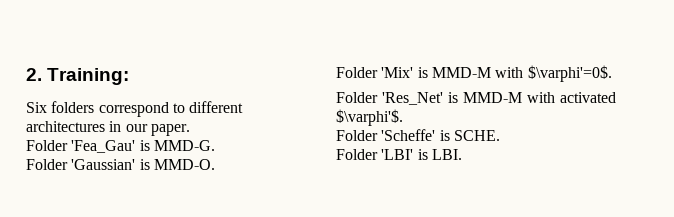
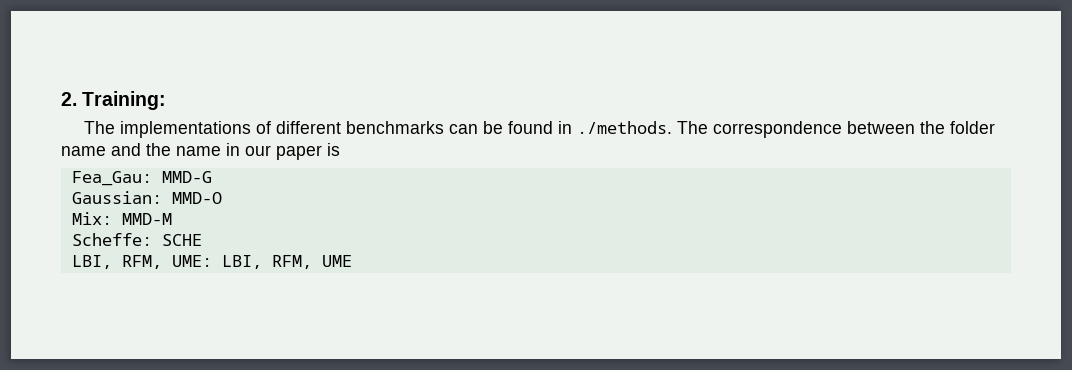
- Six folders correspond to different architectures in our paper.
- Folder 'Fea_Gau' is MMD-G.
- Folder 'Gaussian' is MMD-O.
- Folder 'Mix' is MMD-M with $\varphi'=0$.
- Folder 'Res_Net' is MMD-M with activated $\varphi'$.
- Folder 'Scheffe' is SCHE.
- Folder 'LBI' is LBI.
+ The implementations of different benchmarks can be found in ./methods. The correspondence between the folder name and the name in our paper is
+ Fea_Gau: MMD-G
+ Gaussian: MMD-O
+ Mix: MMD-M
+ Scheffe: SCHE
+ LBI, RFM, UME: LBI, RFM, UME

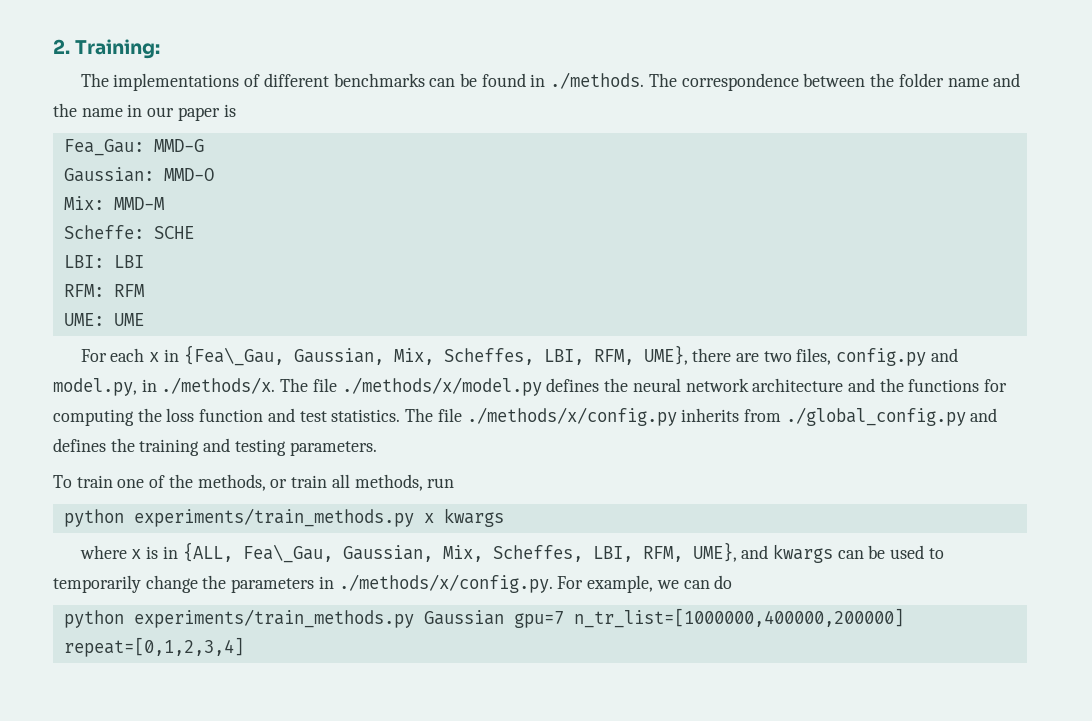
- LBI, RFM, UME: LBI, RFM, UME
+ LBI: LBI
+ RFM: RFM
+ UME: UME
+ For each x in {Fea\_Gau, Gaussian, Mix, Scheffes, LBI, RFM, UME}, there are two files, config.py and model.py, in ./methods/x. The file ./methods/x/model.py defines the neural network architecture and the functions for computing the loss function and test statistics. The file ./methods/x/config.py inherits from ./global_config.py and defines the training and testing parameters.
+ To train one of the methods, or train all methods, run
+ python experiments/train_methods.py x kwargs
+ where x is in {ALL, Fea\_Gau, Gaussian, Mix, Scheffes, LBI, RFM, UME}, and kwargs can be used to temporarily change the parameters in ./methods/x/config.py. For example, we can do
+ python experiments/train_methods.py Gaussian gpu=7 n_tr_list=[1000000,400000,200000] repeat=[0,1,2,3,4]

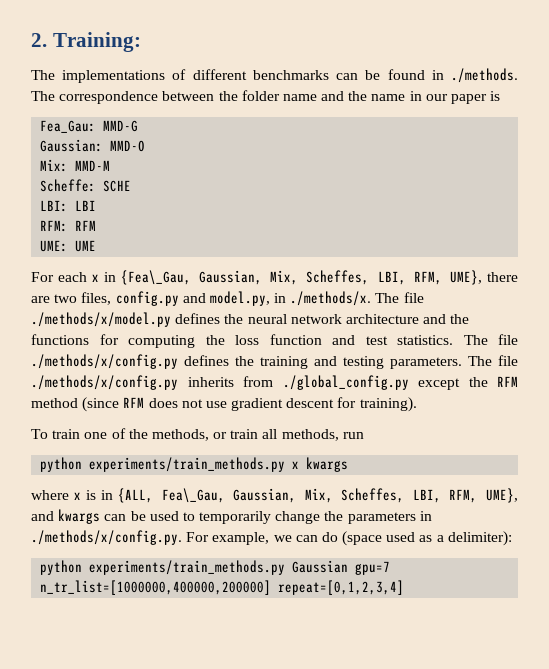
- The file ./methods/x/config.py inherits from ./global_config.py and defines the training and testing parameters.
+ The file ./methods/x/config.py defines the training and testing parameters. The file ./methods/x/config.py inherits from ./global_config.py except the RFM method (since RFM does not use gradient descent for training).
- where x is in {ALL, Fea\_Gau, Gaussian, Mix, Scheffes, LBI, RFM, UME}, and kwargs can be used to temporarily change the parameters in ./methods/x/config.py. For example, we can do
+ where x is in {ALL, Fea\_Gau, Gaussian, Mix, Scheffes, LBI, RFM, UME}, and kwargs can be used to temporarily change the parameters in ./methods/x/config.py. For example, we can do (space used as a delimiter):

